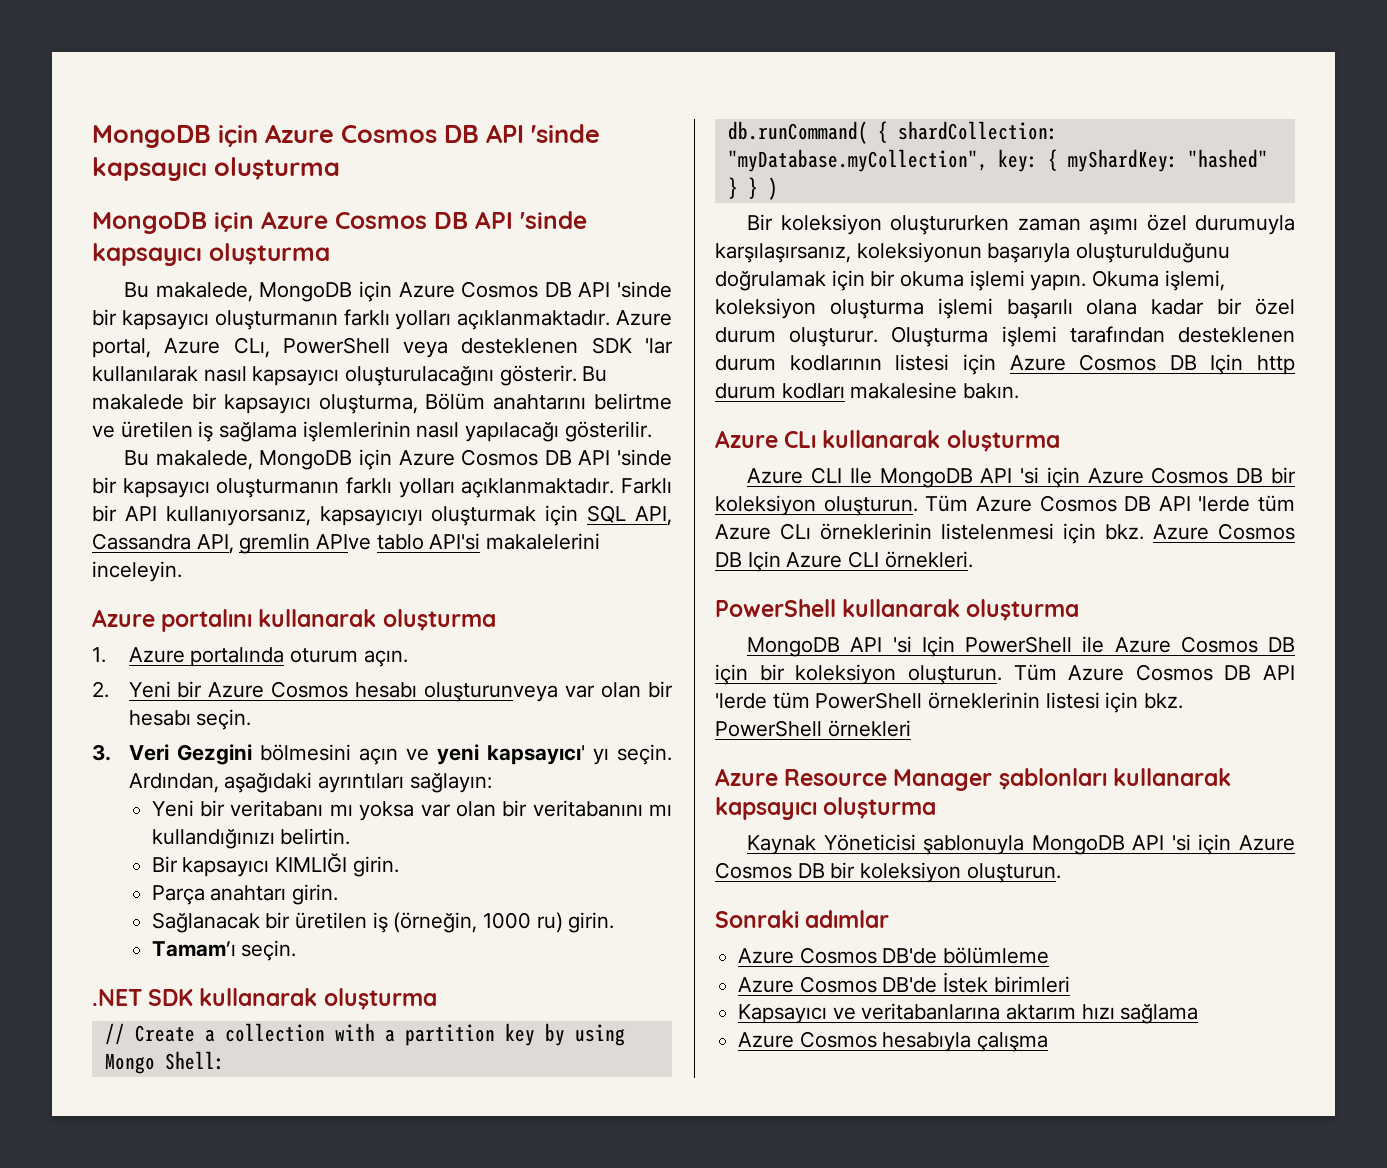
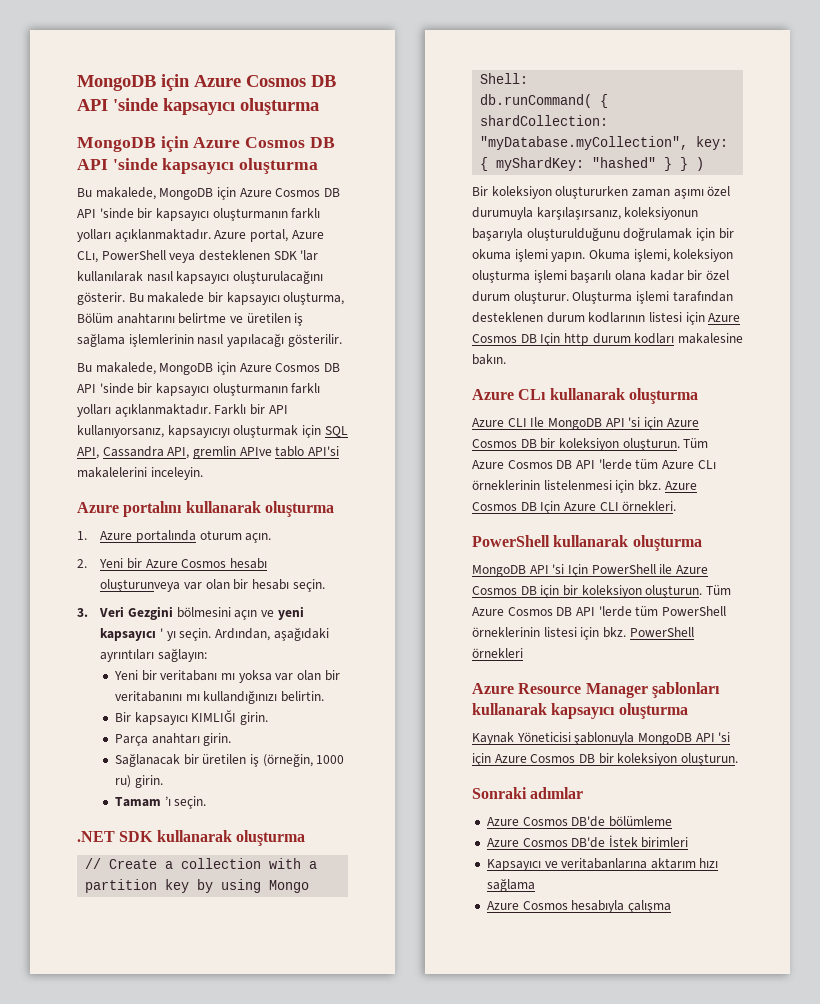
- 3. Veri Gezgini bölmesini açın ve yeni kapsayıcı' yı seçin.
+ 3. Veri Gezgini bölmesini açın ve yeni kapsayıcı ' yı seçin.
- Tamam’ı seçin.
+ Tamam ’ı seçin.

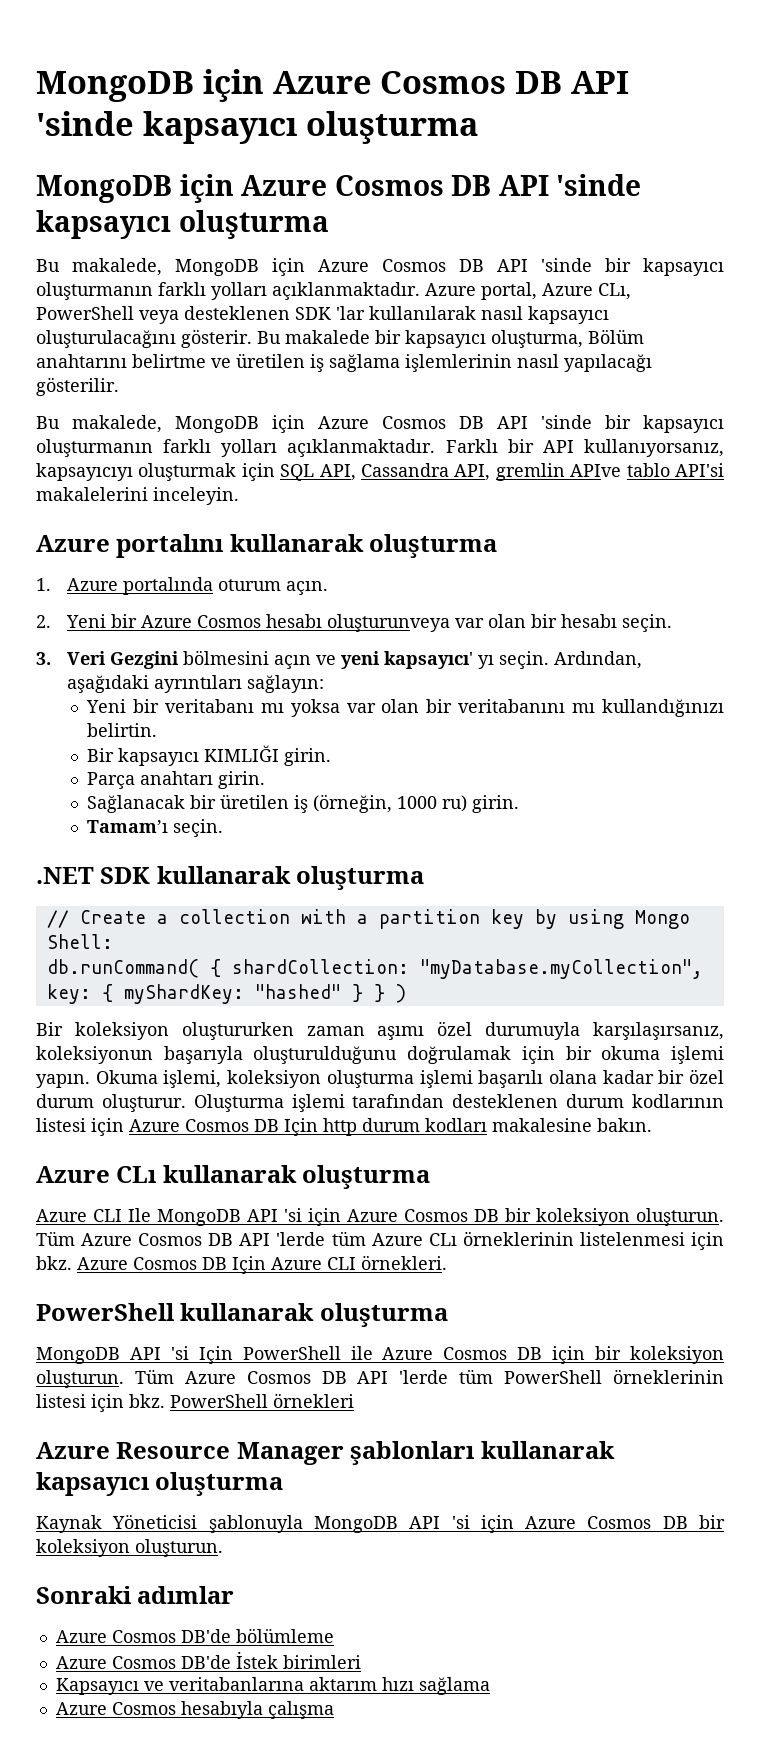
- 3. Veri Gezgini bölmesini açın ve yeni kapsayıcı ' yı seçin.
+ 3. Veri Gezgini bölmesini açın ve yeni kapsayıcı' yı seçin.
- Tamam ’ı seçin.
+ Tamam’ı seçin.

